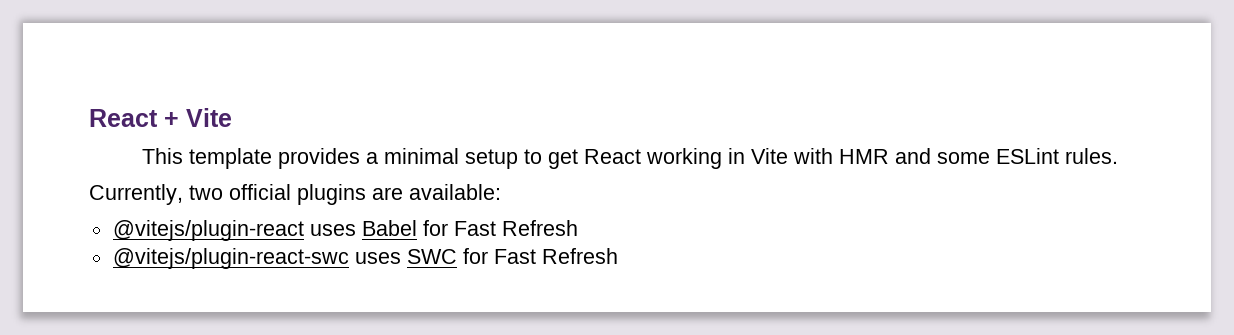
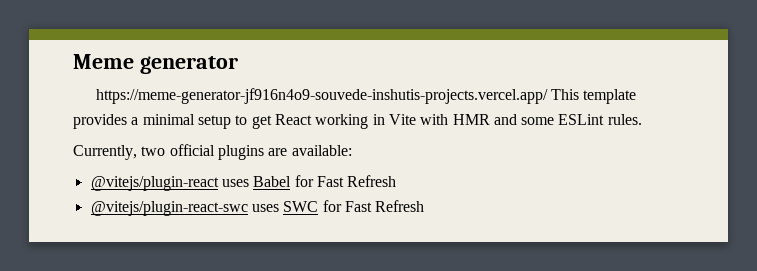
- React + Vite
- This template provides a minimal setup to get React working in Vite with HMR and some ESLint rules.
+ Meme generator
+ https://meme-generator-jf916n4o9-souvede-inshutis-projects.vercel.app/ This template provides a minimal setup to get React working in Vite with HMR and some ESLint rules.

